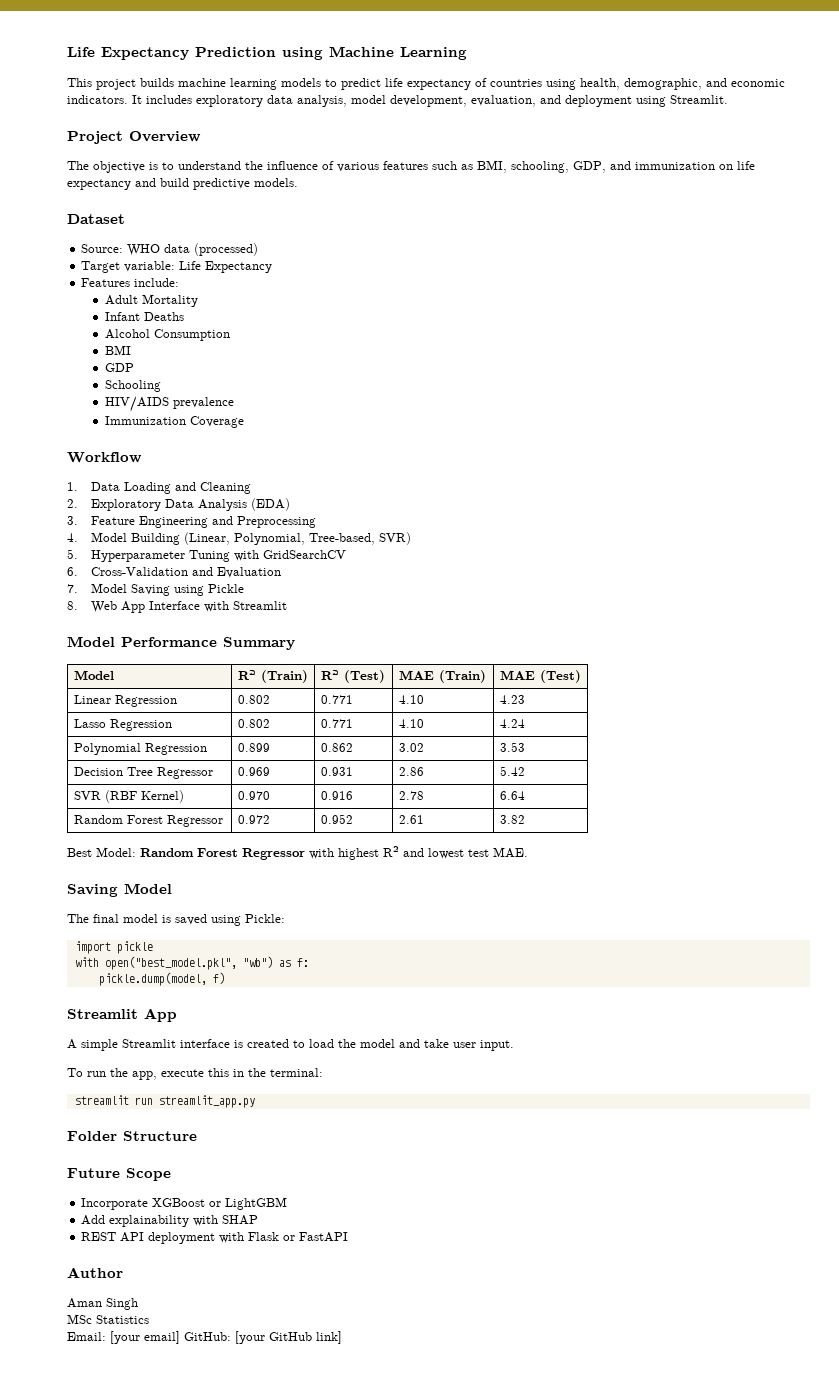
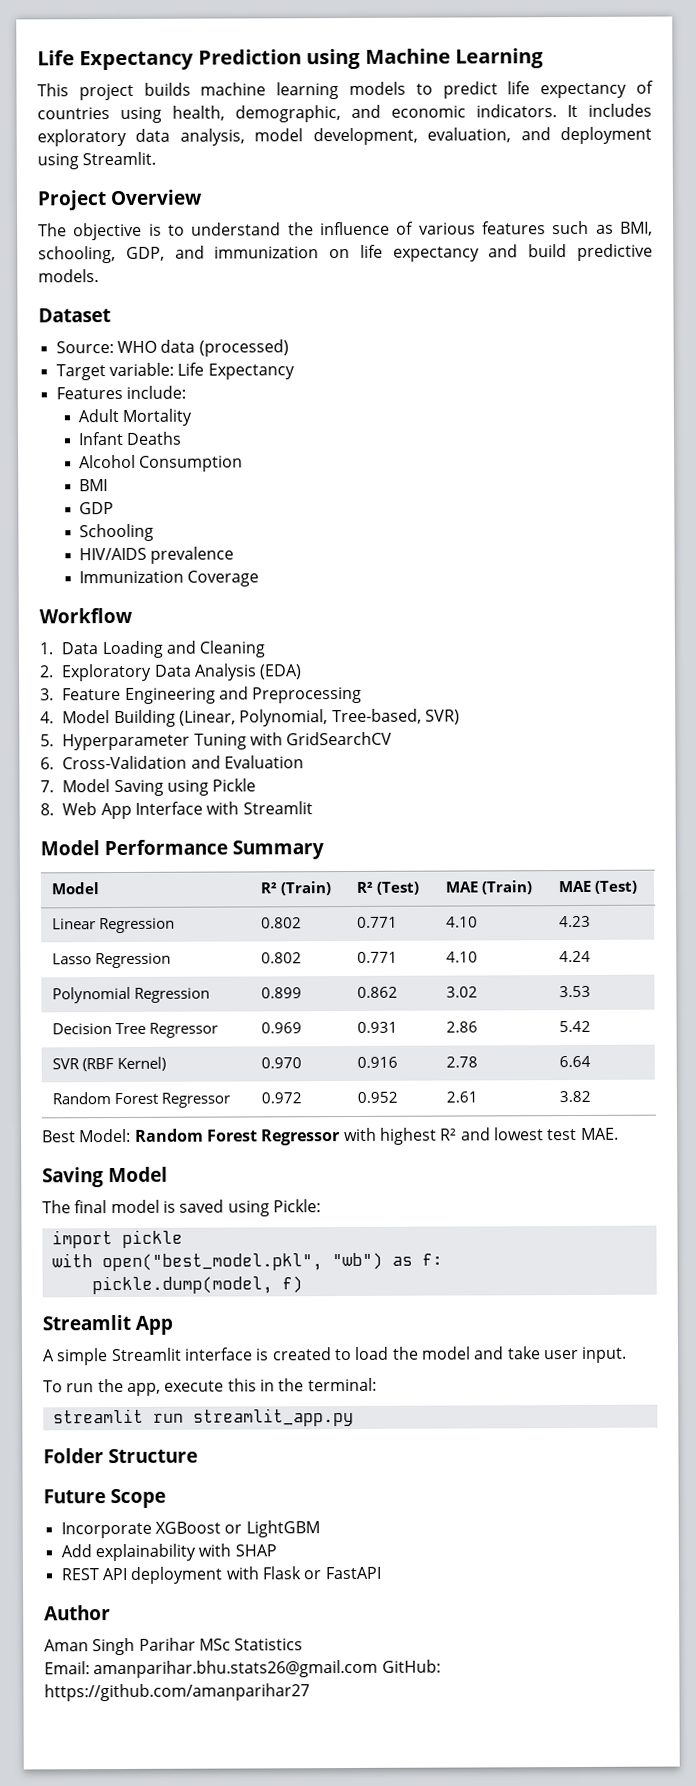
- Aman Singh
- MSc Statistics
+ Aman Singh Parihar MSc Statistics
- Email: [your email] GitHub: [your GitHub link]
+ Email: amanparihar.bhu.stats26@gmail.com GitHub: https://github.com/amanparihar27

